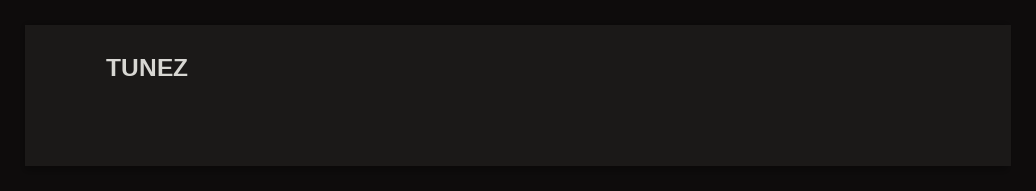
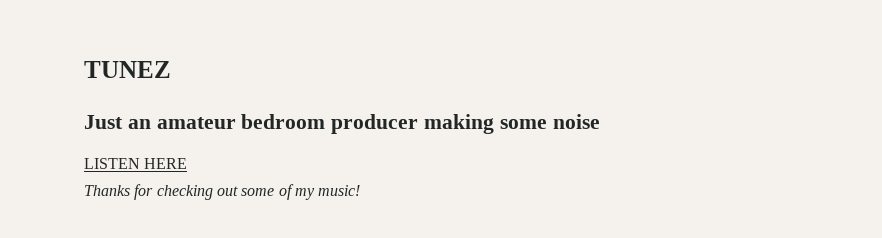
+ Just an amateur bedroom producer making some noise
+ LISTEN HERE
+ Thanks for checking out some of my music!

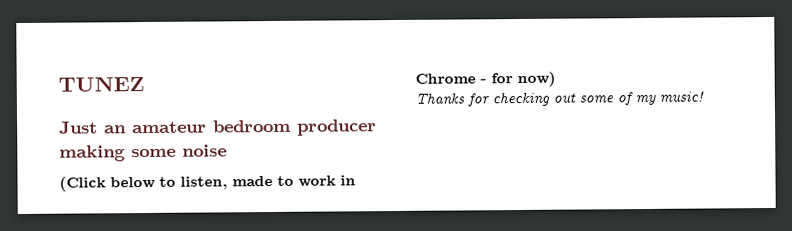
- LISTEN HERE
+ (Click below to listen, made to work in Chrome - for now)

